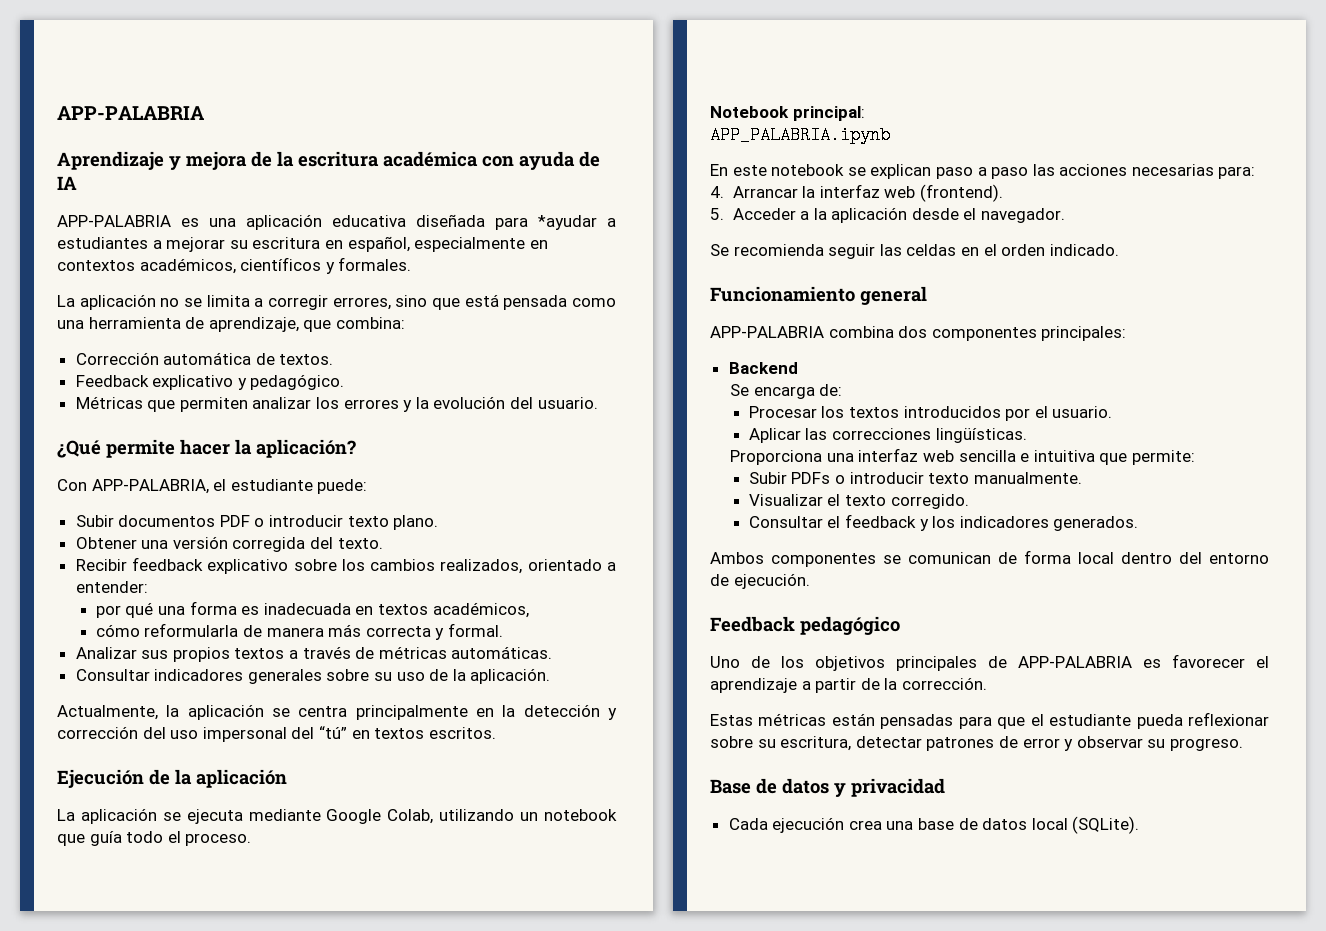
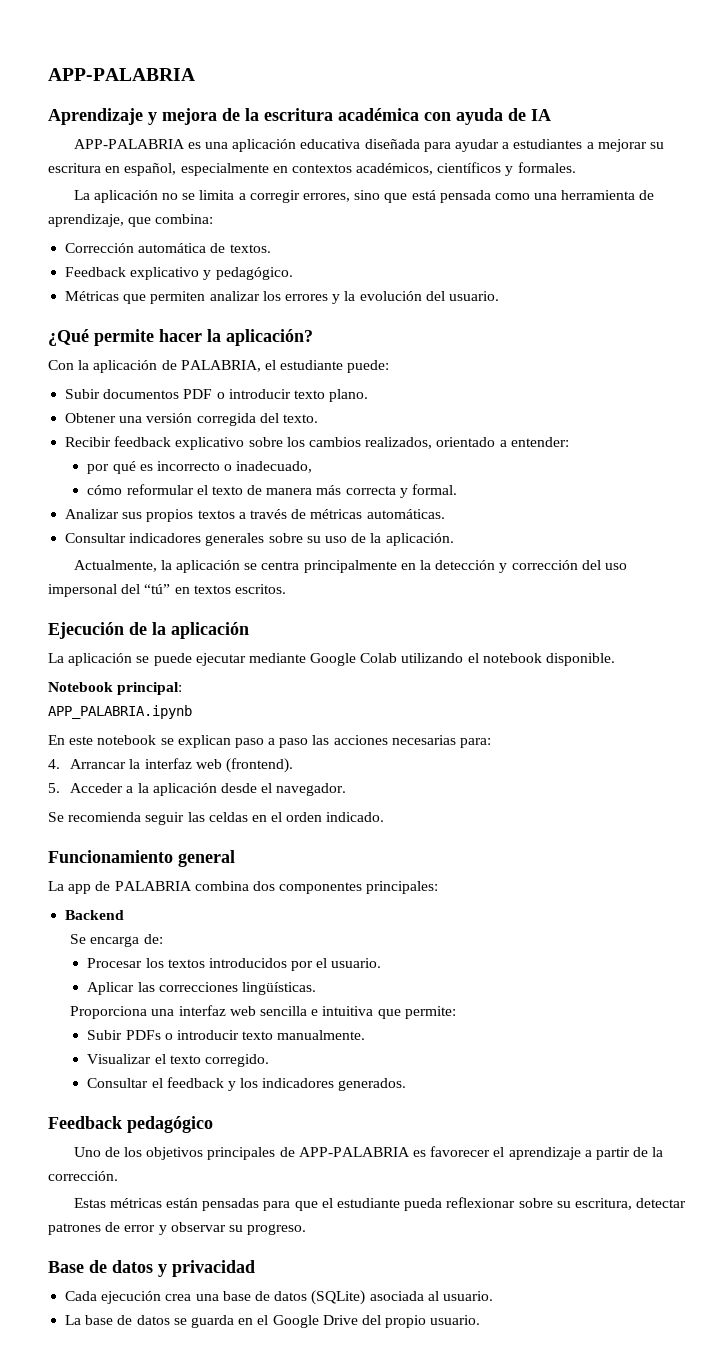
- APP-PALABRIA es una aplicación educativa diseñada para *ayudar a estudiantes a mejorar su escritura en español, especialmente en contextos académicos, científicos y formales.
+ APP-PALABRIA es una aplicación educativa diseñada para ayudar a estudiantes a mejorar su escritura en español, especialmente en contextos académicos, científicos y formales.
- Con APP-PALABRIA, el estudiante puede:
+ Con la aplicación de PALABRIA, el estudiante puede:
- por qué una forma es inadecuada en textos académicos,
- cómo reformularla de manera más correcta y formal.
+ por qué es incorrecto o inadecuado,
+ cómo reformular el texto de manera más correcta y formal.
- La aplicación se ejecuta mediante Google Colab, utilizando un notebook que guía todo el proceso.
+ La aplicación se puede ejecutar mediante Google Colab utilizando el notebook disponible.
- APP-PALABRIA combina dos componentes principales:
+ La app de PALABRIA combina dos componentes principales:
- Ambos componentes se comunican de forma local dentro del entorno de ejecución.
- Cada ejecución crea una base de datos local (SQLite).
+ Cada ejecución crea una base de datos (SQLite) asociada al usuario.
+ La base de datos se guarda en el Google Drive del propio usuario.

